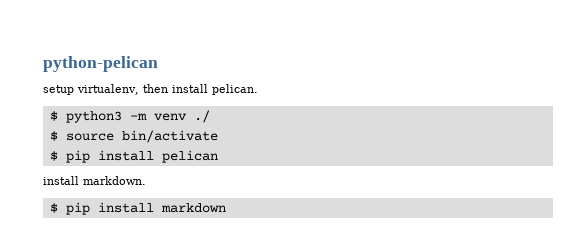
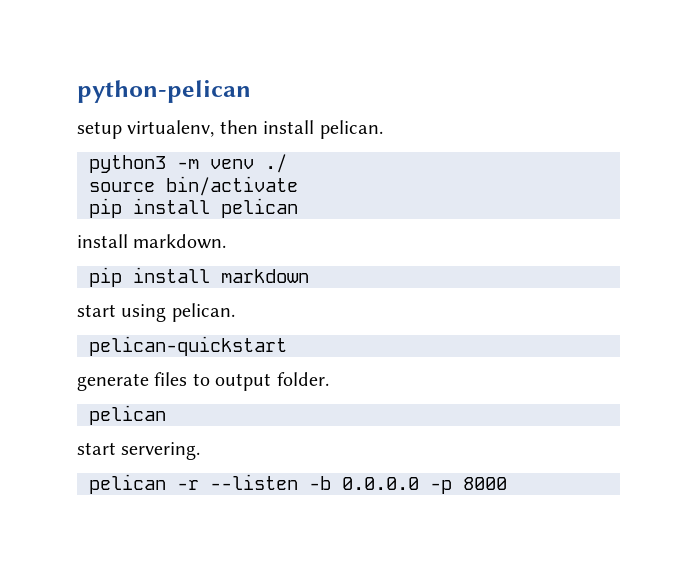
- $ python3 -m venv ./
+ python3 -m venv ./
- $ source bin/activate
+ source bin/activate
- $ pip install pelican
+ pip install pelican
- $ pip install markdown
+ pip install markdown
+ start using pelican.
+ pelican-quickstart
+ generate files to output folder.
+ pelican
+ start servering.
+ pelican -r --listen -b 0.0.0.0 -p 8000

